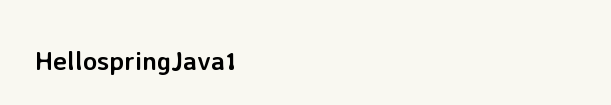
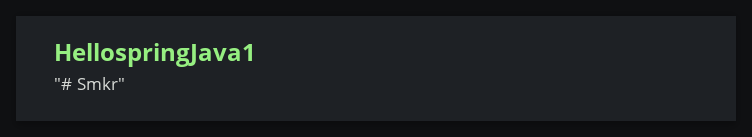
+ "# Smkr"

